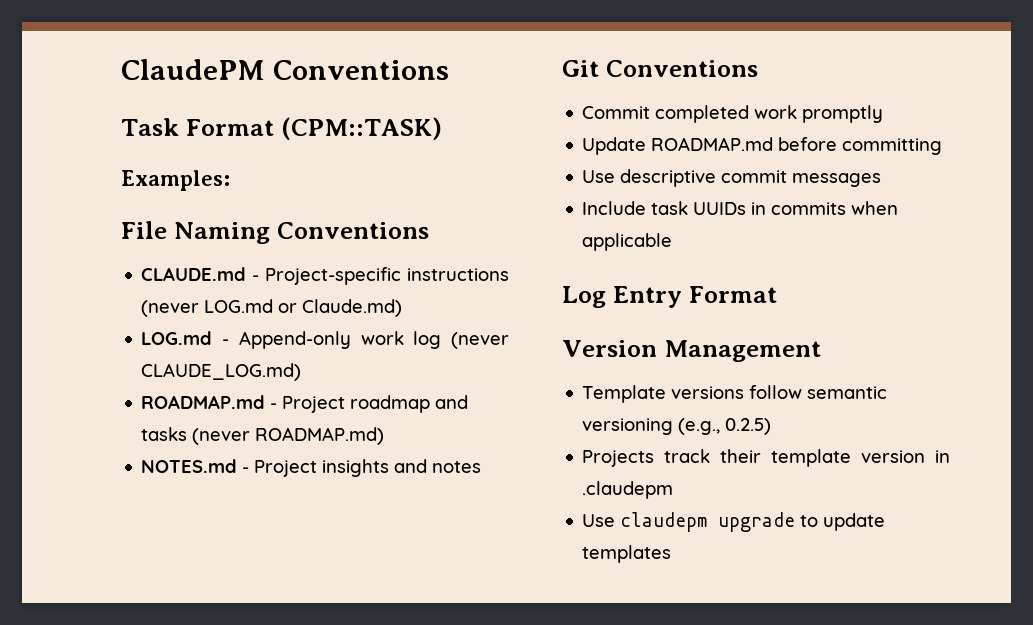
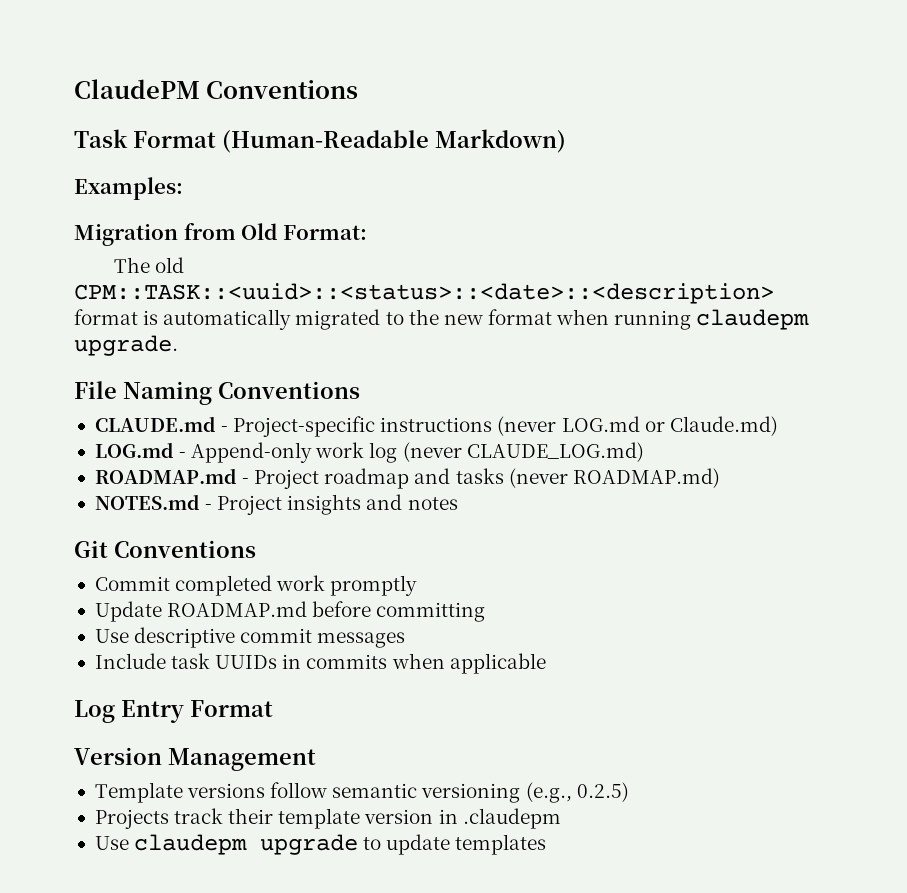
- Task Format (CPM::TASK)
+ Task Format (Human-Readable Markdown)
+ Migration from Old Format:
+ The old CPM::TASK::<uuid>::<status>::<date>::<description> format is automatically migrated to the new format when running claudepm upgrade.

